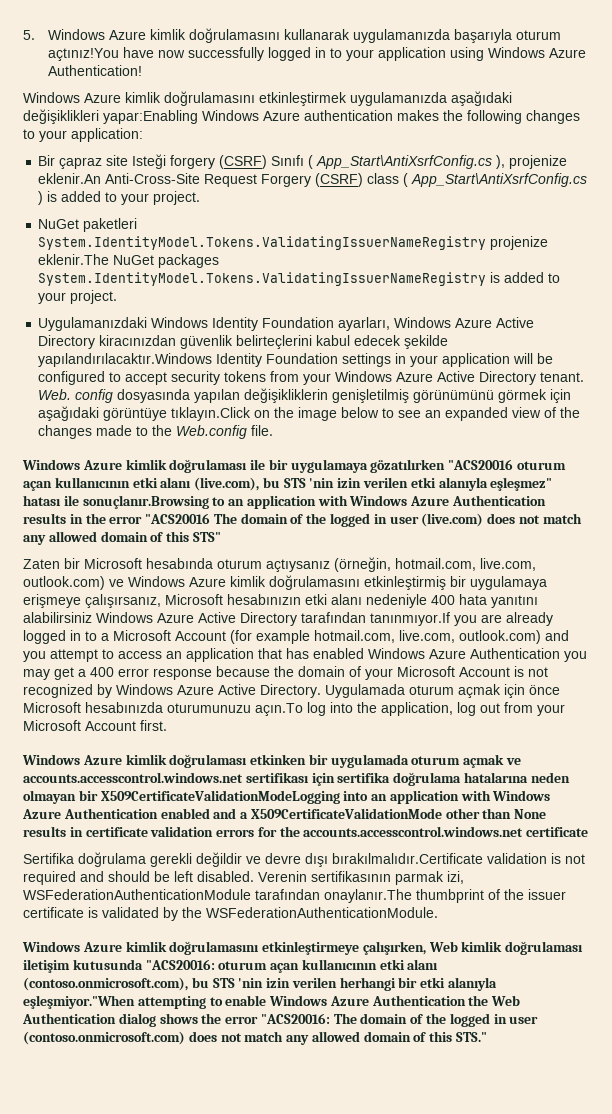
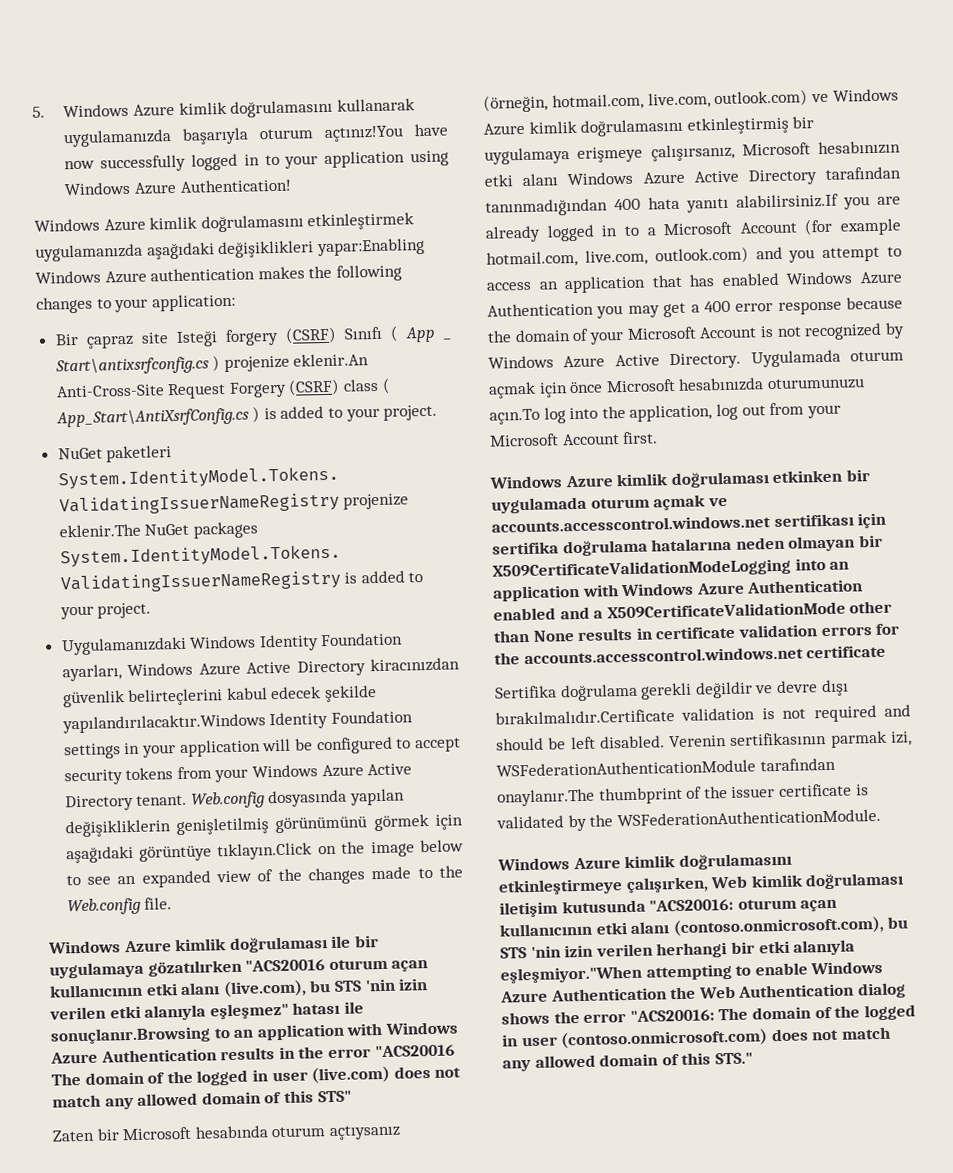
- Bir çapraz site Isteği forgery (CSRF) Sınıfı ( App_Start\AntiXsrfConfig.cs ), projenize eklenir.An Anti-Cross-Site Request Forgery (CSRF) class ( App_Start\AntiXsrfConfig.cs ) is added to your project.
+ Bir çapraz site Isteği forgery (CSRF) Sınıfı ( App _ Start\antixsrfconfig.cs ) projenize eklenir.An Anti-Cross-Site Request Forgery (CSRF) class ( App_Start\AntiXsrfConfig.cs ) is added to your project.
- Web. config dosyasında yapılan değişikliklerin genişletilmiş görünümünü görmek için aşağıdaki görüntüye tıklayın.Click on the image below to see an expanded view of the changes made to the Web.config file.
+ Web.config dosyasında yapılan değişikliklerin genişletilmiş görünümünü görmek için aşağıdaki görüntüye tıklayın.Click on the image below to see an expanded view of the changes made to the Web.config file.
- Zaten bir Microsoft hesabında oturum açtıysanız (örneğin, hotmail.com, live.com, outlook.com) ve Windows Azure kimlik doğrulamasını etkinleştirmiş bir uygulamaya erişmeye çalışırsanız, Microsoft hesabınızın etki alanı nedeniyle 400 hata yanıtını alabilirsiniz Windows Azure Active Directory tarafından tanınmıyor.If you are already logged in to a Microsoft Account (for example hotmail.com, live.com, outlook.com) and you attempt to access an application that has enabled Windows Azure Authentication you may get a 400 error response because the domain of your Microsoft Account is not recognized by Windows Azure Active Directory.
+ Zaten bir Microsoft hesabında oturum açtıysanız (örneğin, hotmail.com, live.com, outlook.com) ve Windows Azure kimlik doğrulamasını etkinleştirmiş bir uygulamaya erişmeye çalışırsanız, Microsoft hesabınızın etki alanı Windows Azure Active Directory tarafından tanınmadığından 400 hata yanıtı alabilirsiniz.If you are already logged in to a Microsoft Account (for example hotmail.com, live.com, outlook.com) and you attempt to access an application that has enabled Windows Azure Authentication you may get a 400 error response because the domain of your Microsoft Account is not recognized by Windows Azure Active Directory.

